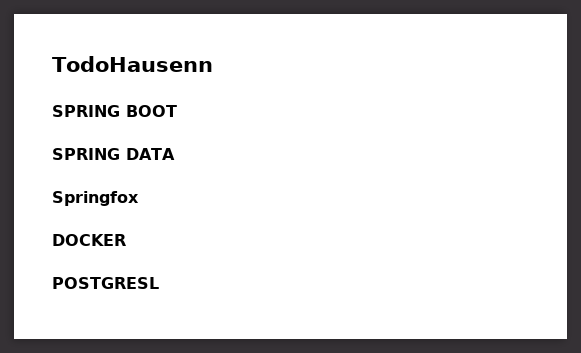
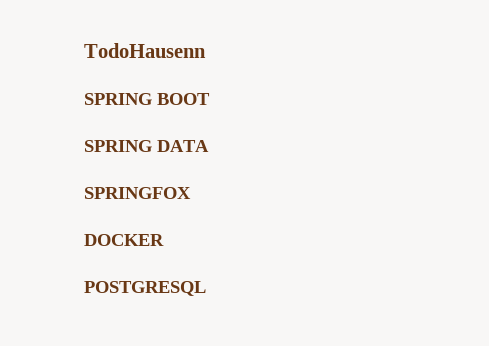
- Springfox
+ SPRINGFOX
- POSTGRESL
+ POSTGRESQL

